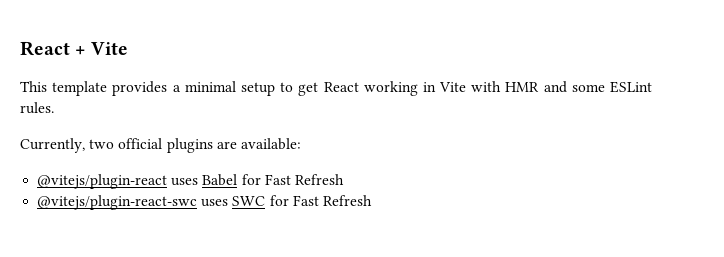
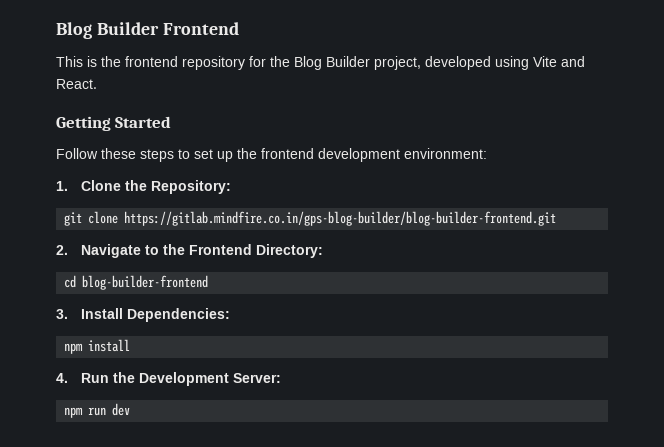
- React + Vite
- This template provides a minimal setup to get React working in Vite with HMR and some ESLint rules.
- Currently, two official plugins are available:
- @vitejs/plugin-react uses Babel for Fast Refresh
- @vitejs/plugin-react-swc uses SWC for Fast Refresh
+ Blog Builder Frontend
+ This is the frontend repository for the Blog Builder project, developed using Vite and React.
+ Getting Started
+ Follow these steps to set up the frontend development environment:
+ 1. Clone the Repository:
+ git clone https://gitlab.mindfire.co.in/gps-blog-builder/blog-builder-frontend.git
+ 2. Navigate to the Frontend Directory:
+ cd blog-builder-frontend
+ 3. Install Dependencies:
+ npm install
+ 4. Run the Development Server:
+ npm run dev

